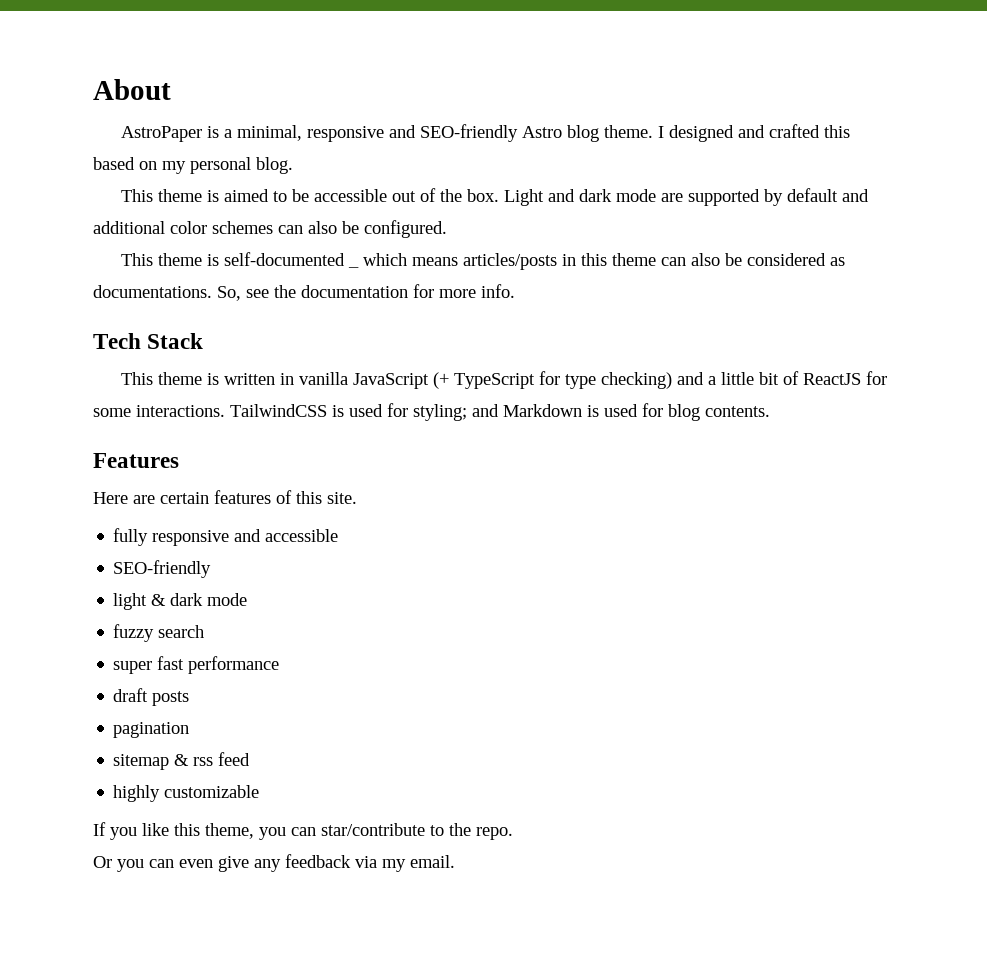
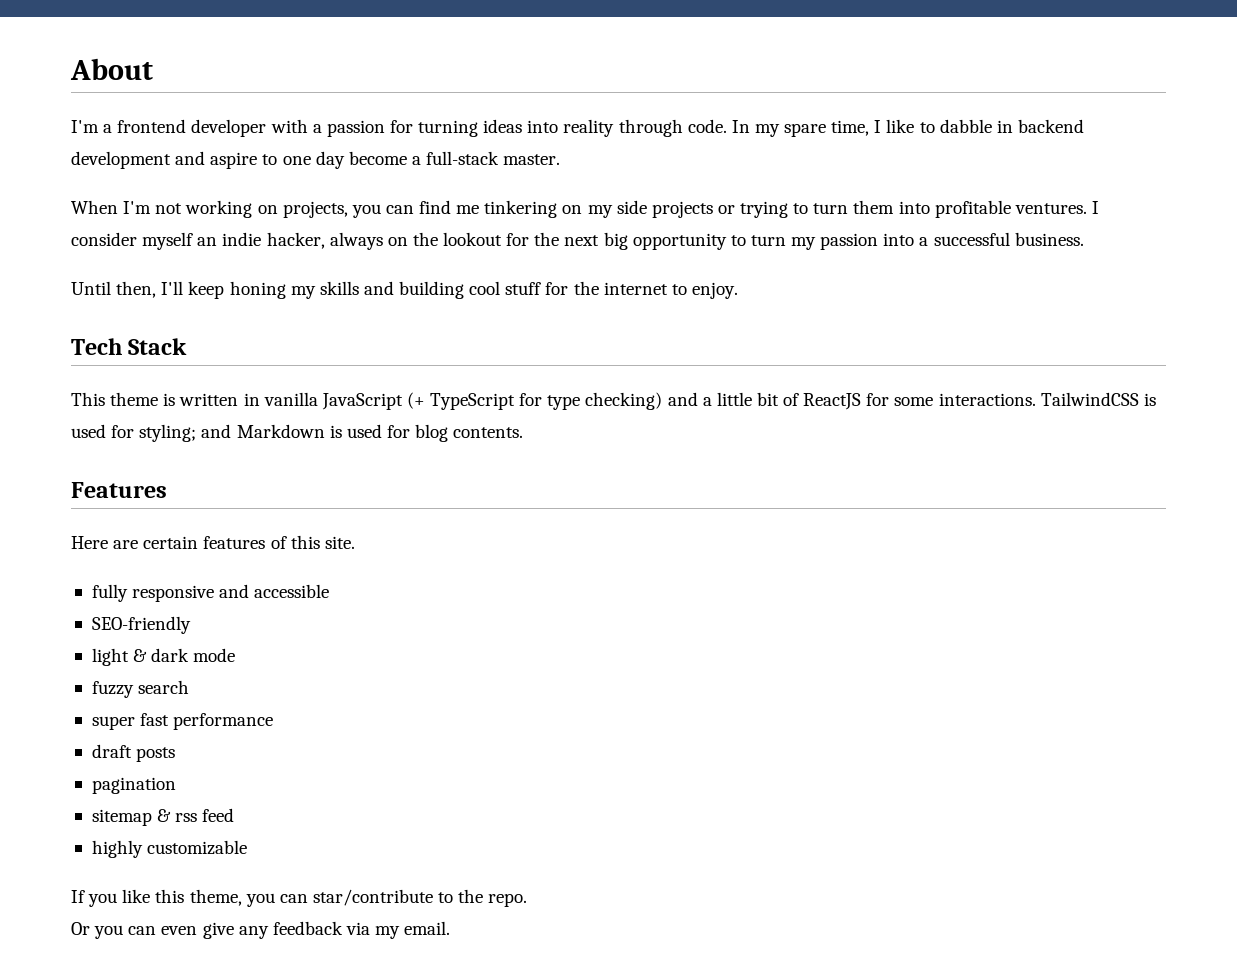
- AstroPaper is a minimal, responsive and SEO-friendly Astro blog theme. I designed and crafted this based on my personal blog.
- This theme is aimed to be accessible out of the box. Light and dark mode are supported by default and additional color schemes can also be configured.
- This theme is self-documented _ which means articles/posts in this theme can also be considered as documentations. So, see the documentation for more info.
+ I'm a frontend developer with a passion for turning ideas into reality through code. In my spare time, I like to dabble in backend development and aspire to one day become a full-stack master.
+ When I'm not working on projects, you can find me tinkering on my side projects or trying to turn them into profitable ventures. I consider myself an indie hacker, always on the lookout for the next big opportunity to turn my passion into a successful business.
+ Until then, I'll keep honing my skills and building cool stuff for the internet to enjoy.

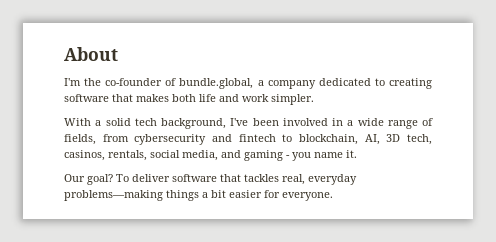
- I'm a frontend developer with a passion for turning ideas into reality through code. In my spare time, I like to dabble in backend development and aspire to one day become a full-stack master.
- When I'm not working on projects, you can find me tinkering on my side projects or trying to turn them into profitable ventures. I consider myself an indie hacker, always on the lookout for the next big opportunity to turn my passion into a successful business.
- Until then, I'll keep honing my skills and building cool stuff for the internet to enjoy.
- Tech Stack
- This theme is written in vanilla JavaScript (+ TypeScript for type checking) and a little bit of ReactJS for some interactions. TailwindCSS is used for styling; and Markdown is used for blog contents.
- Features
- Here are certain features of this site.
- fully responsive and accessible
- SEO-friendly
- light & dark mode
- fuzzy search
- super fast performance
- draft posts
- pagination
- sitemap & rss feed
- highly customizable
- If you like this theme, you can star/contribute to the repo.
- Or you can even give any feedback via my email.
+ I'm the co-founder of bundle.global, a company dedicated to creating software that makes both life and work simpler.
+ With a solid tech background, I've been involved in a wide range of fields, from cybersecurity and fintech to blockchain, AI, 3D tech, casinos, rentals, social media, and gaming - you name it.
+ Our goal? To deliver software that tackles real, everyday problems—making things a bit easier for everyone.

